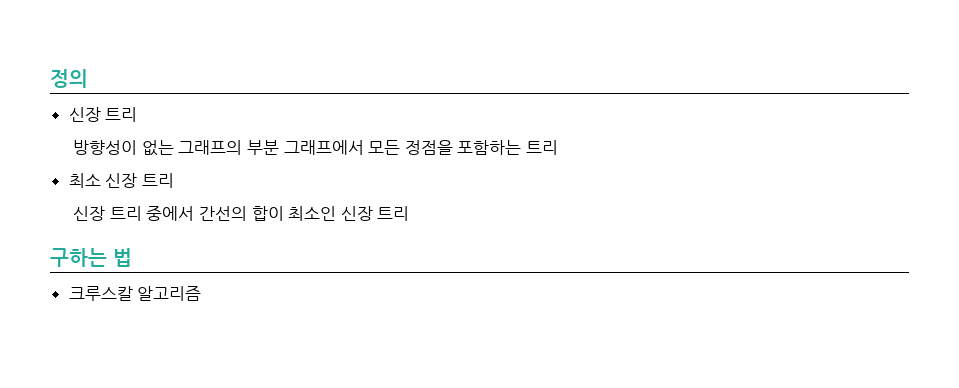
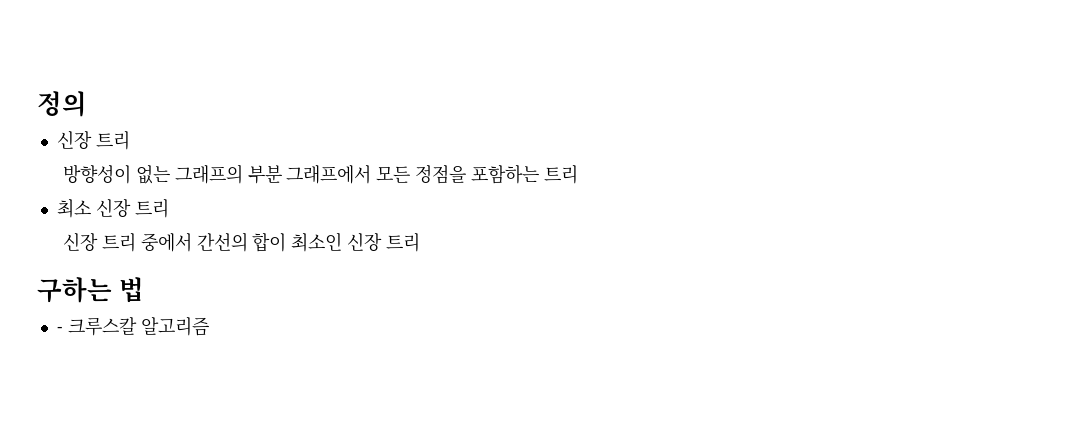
- 크루스칼 알고리즘
+ - 크루스칼 알고리즘

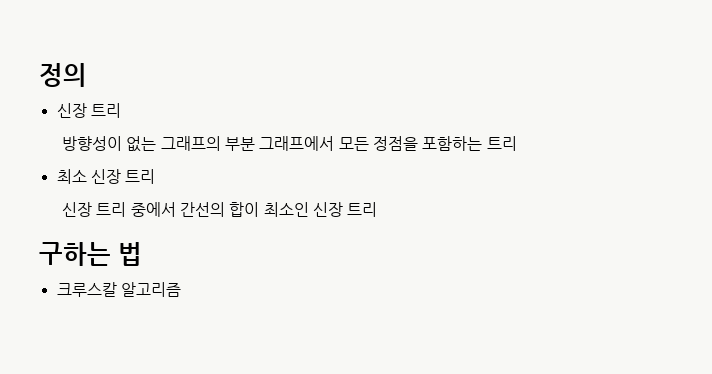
- - 크루스칼 알고리즘
+ 크루스칼 알고리즘

